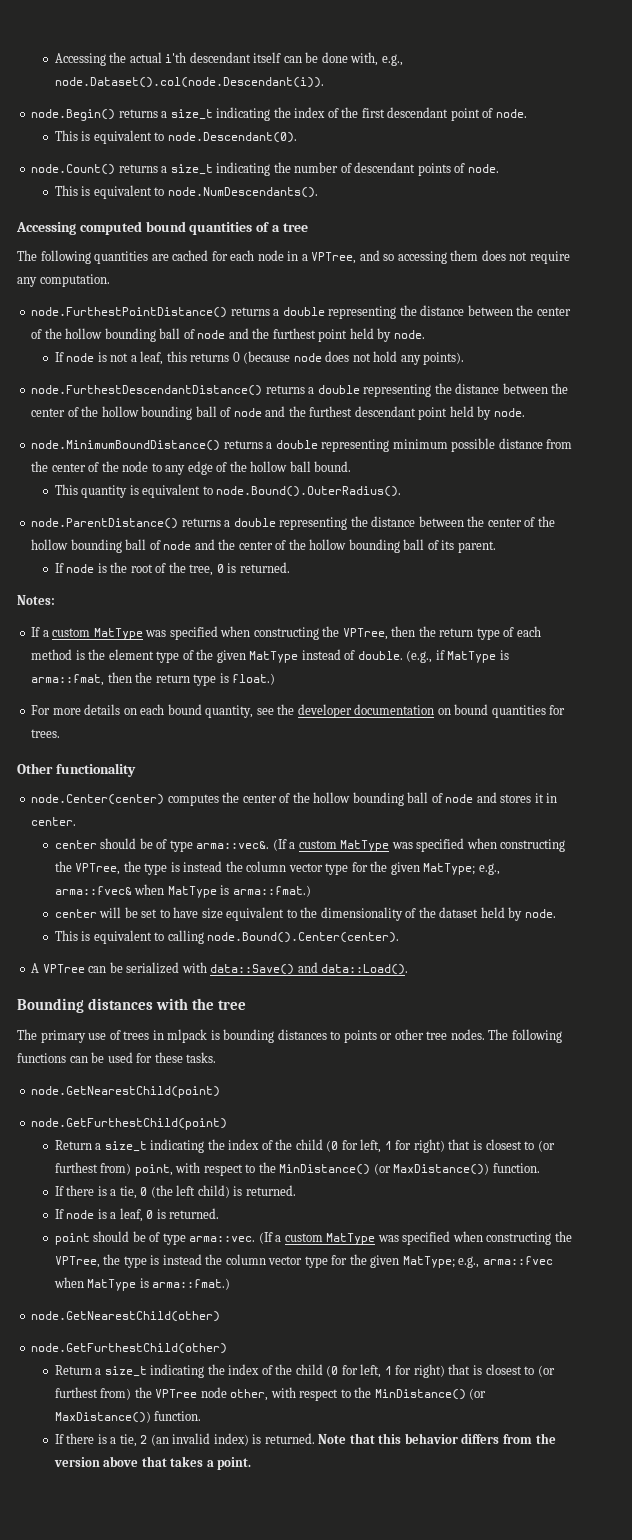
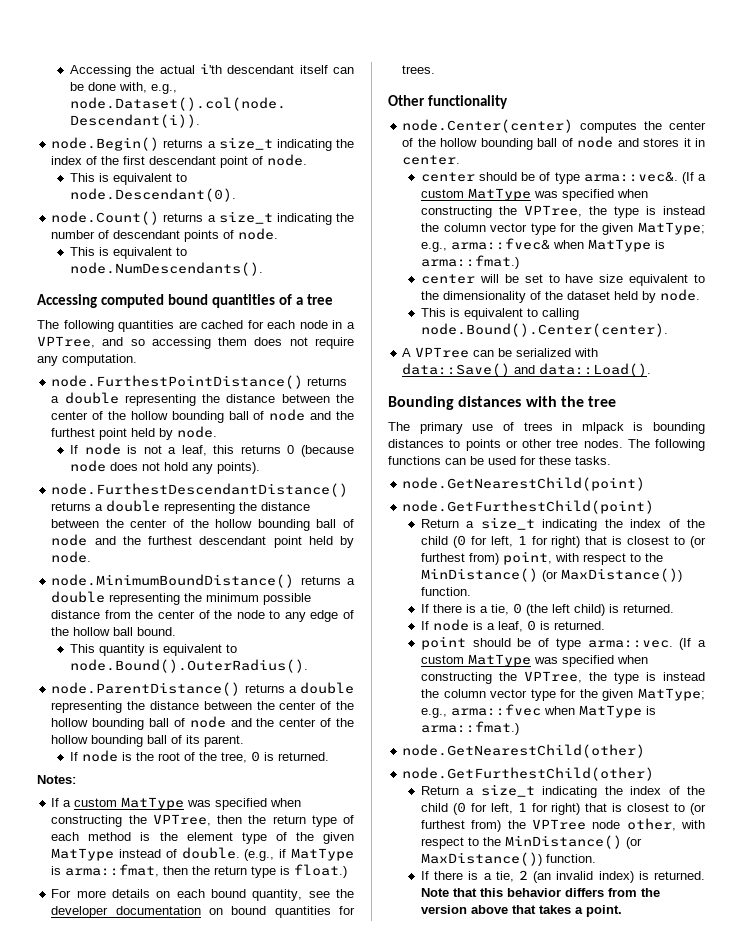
- node.MinimumBoundDistance() returns a double representing minimum possible distance from the center of the node to any edge of the hollow ball bound.
+ node.MinimumBoundDistance() returns a double representing the minimum possible distance from the center of the node to any edge of the hollow ball bound.

